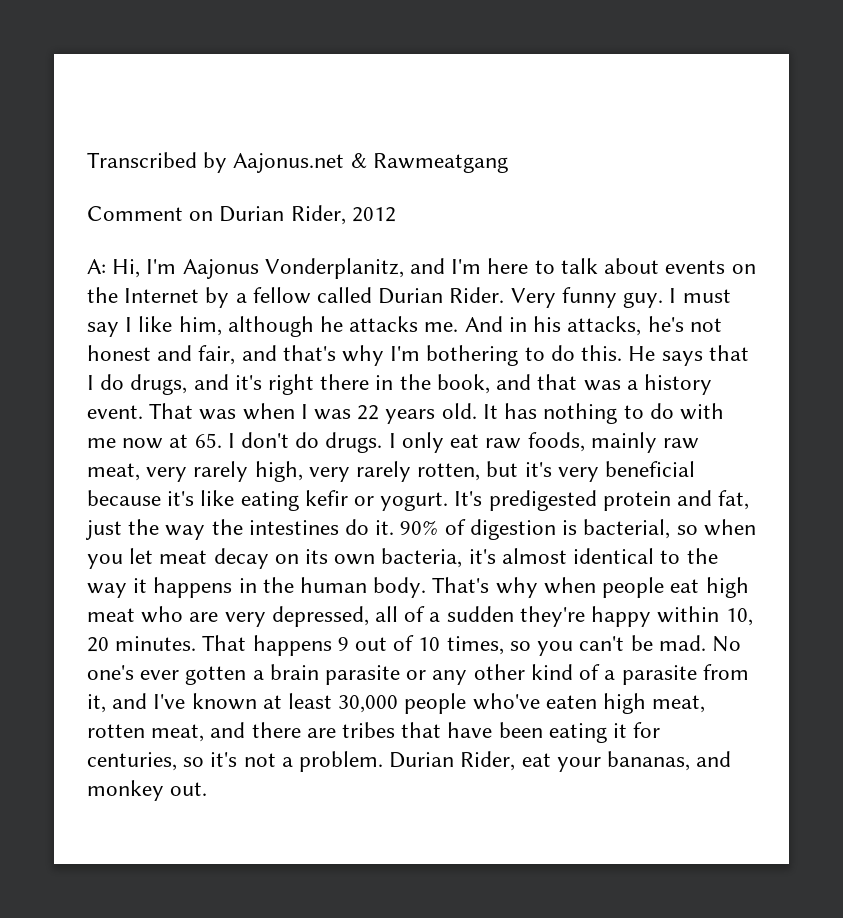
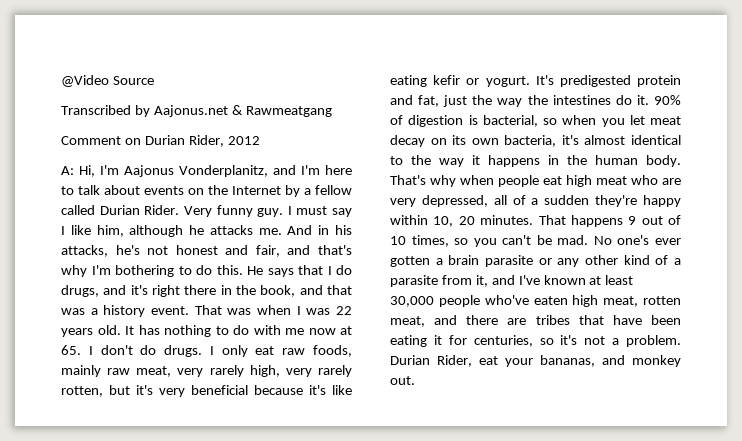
+ @Video Source

